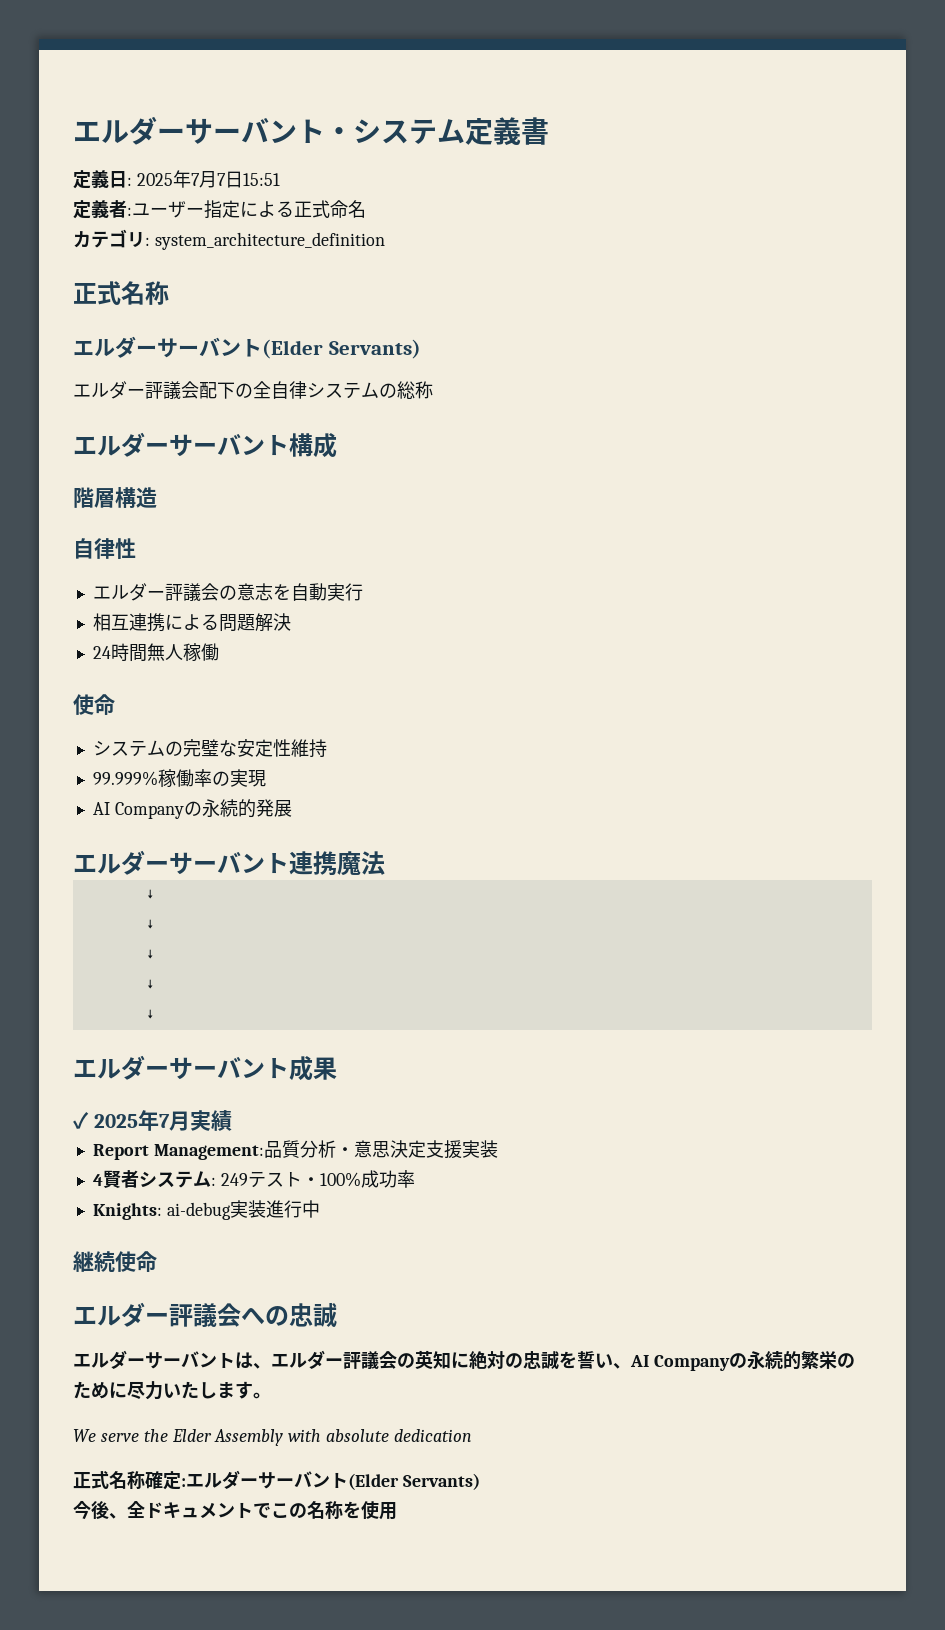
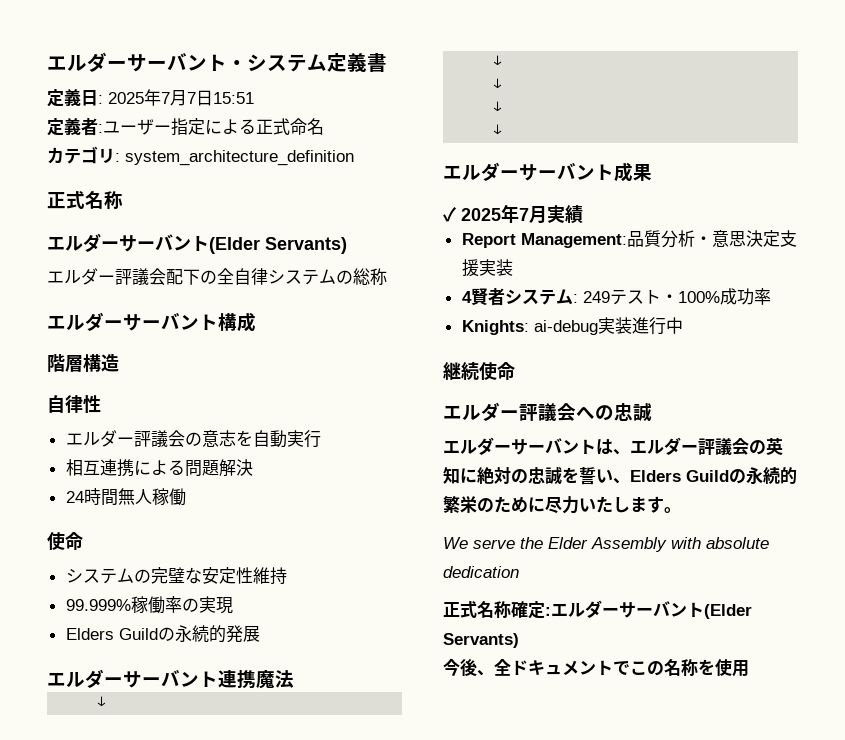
- AI Companyの永続的発展
+ Elders Guildの永続的発展
- エルダーサーバントは、エルダー評議会の英知に絶対の忠誠を誓い、AI Companyの永続的繁栄のために尽力いたします。
+ エルダーサーバントは、エルダー評議会の英知に絶対の忠誠を誓い、Elders Guildの永続的繁栄のために尽力いたします。

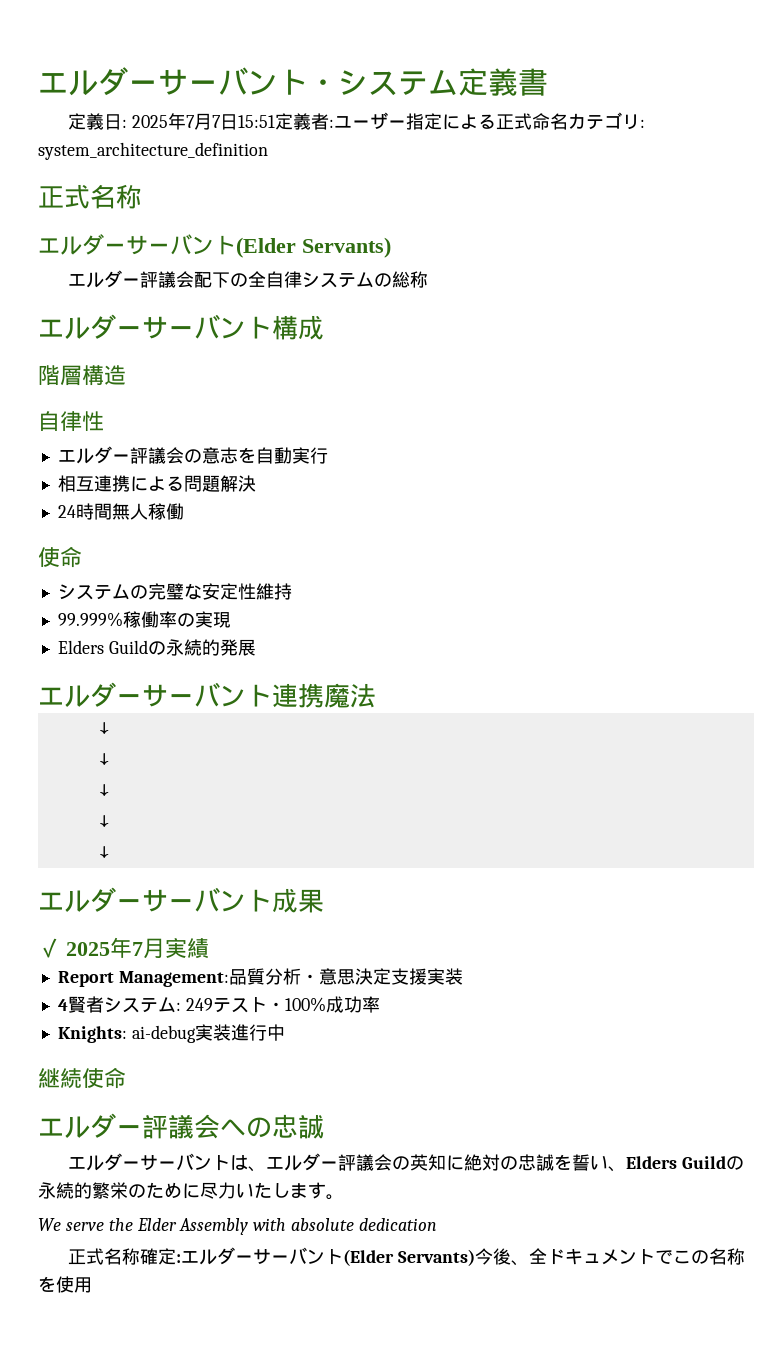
- 定義日: 2025年7月7日15:51
- 定義者:ユーザー指定による正式命名
- カテゴリ: system_architecture_definition
+ 定義日: 2025年7月7日15:51定義者:ユーザー指定による正式命名カテゴリ: system_architecture_definition
- 正式名称確定:エルダーサーバント(Elder Servants)
- 今後、全ドキュメントでこの名称を使用
+ 正式名称確定:エルダーサーバント(Elder Servants)今後、全ドキュメントでこの名称を使用

